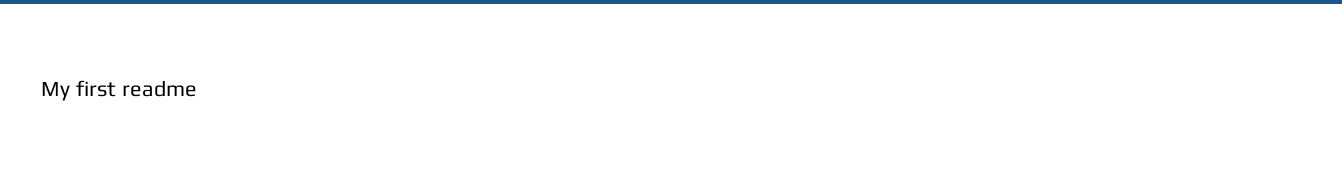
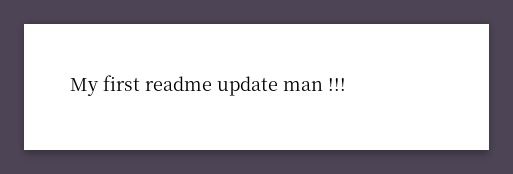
- My first readme
+ My first readme update man !!!

